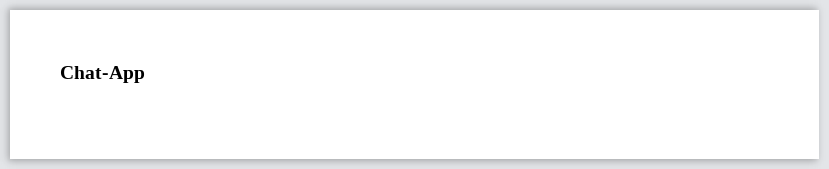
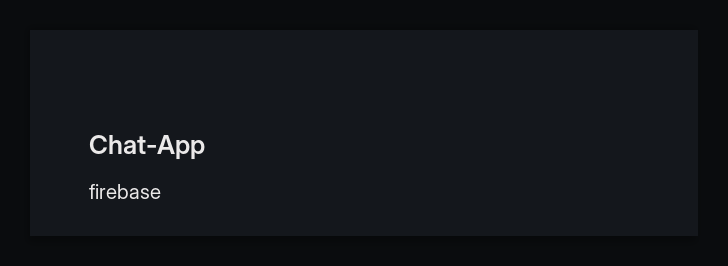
+ firebase

